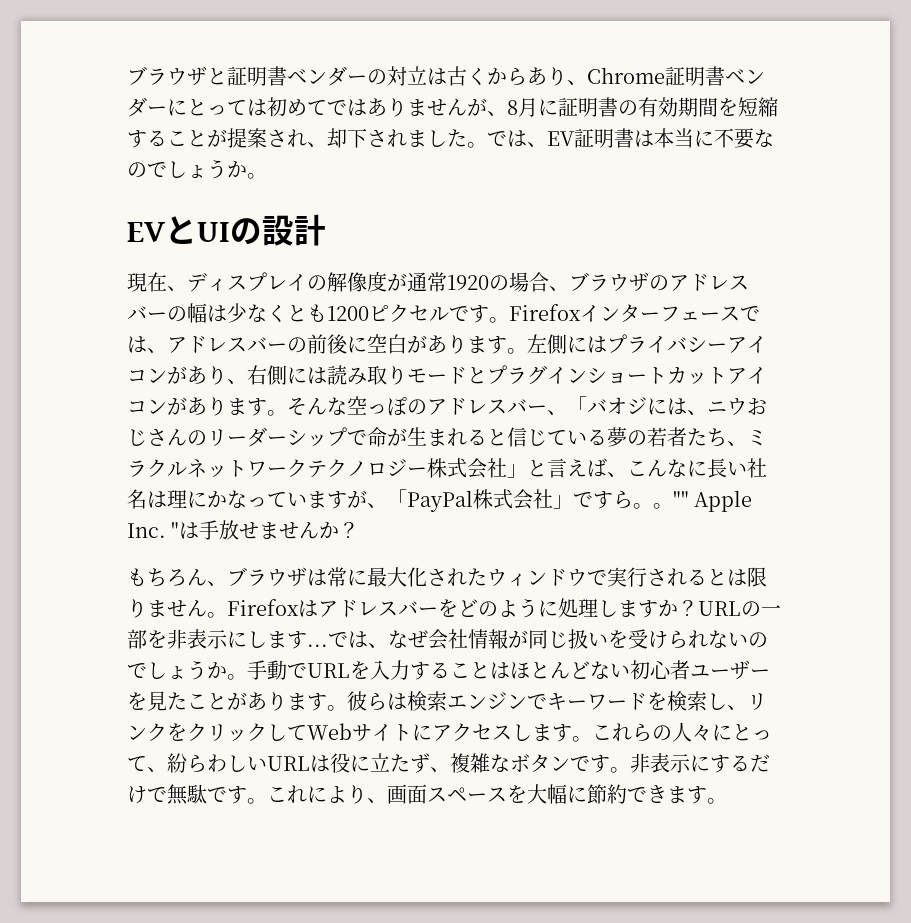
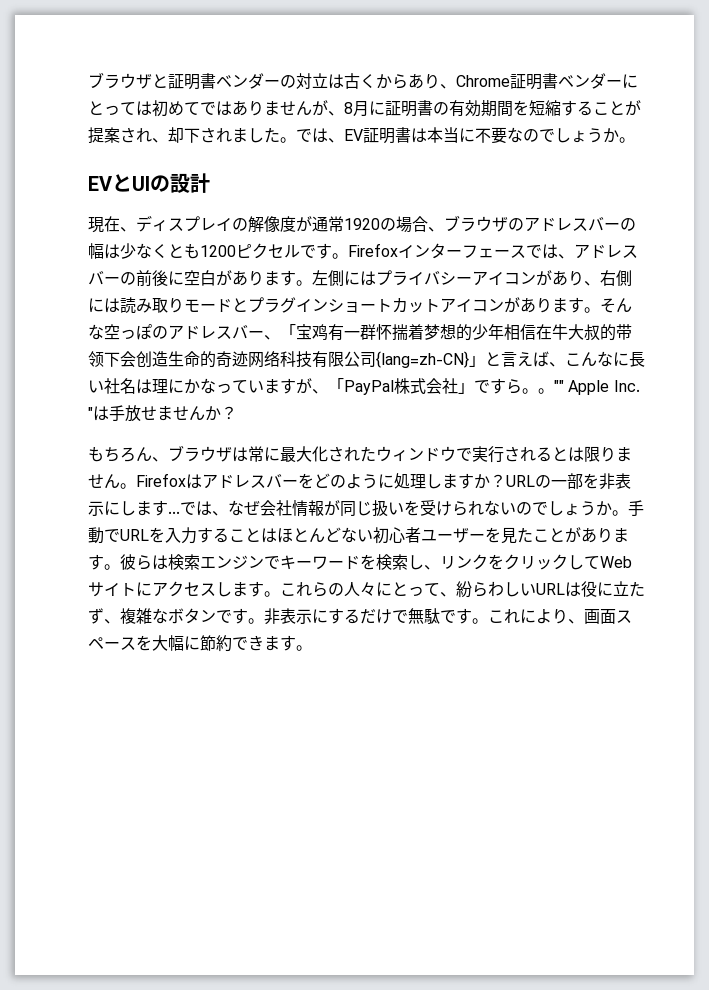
- そんな空っぽのアドレスバー、「バオジには、ニウおじさんのリーダーシップで命が生まれると信じている夢の若者たち、ミラクルネットワークテクノロジー株式会社」と言えば、こんなに長い社名は理にかなっていますが、「PayPal株式会社」ですら。
+ そんな空っぽのアドレスバー、「宝鸡有一群怀揣着梦想的少年相信在牛大叔的带领下会创造生命的奇迹网络科技有限公司{lang=zh-CN}」と言えば、こんなに長い社名は理にかなっていますが、「PayPal株式会社」ですら。

